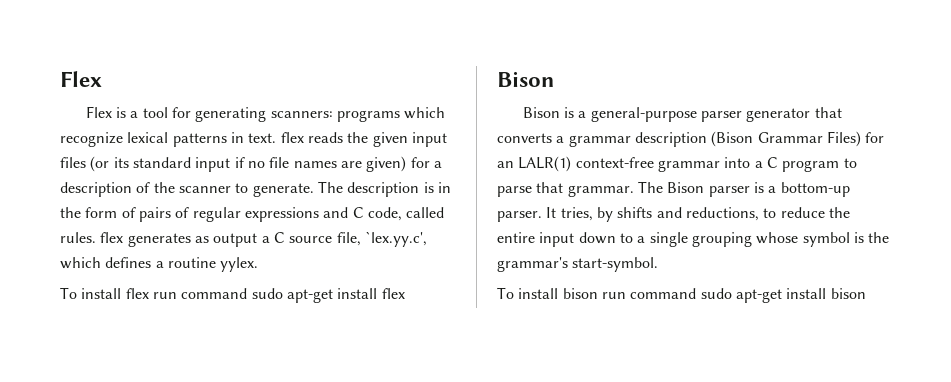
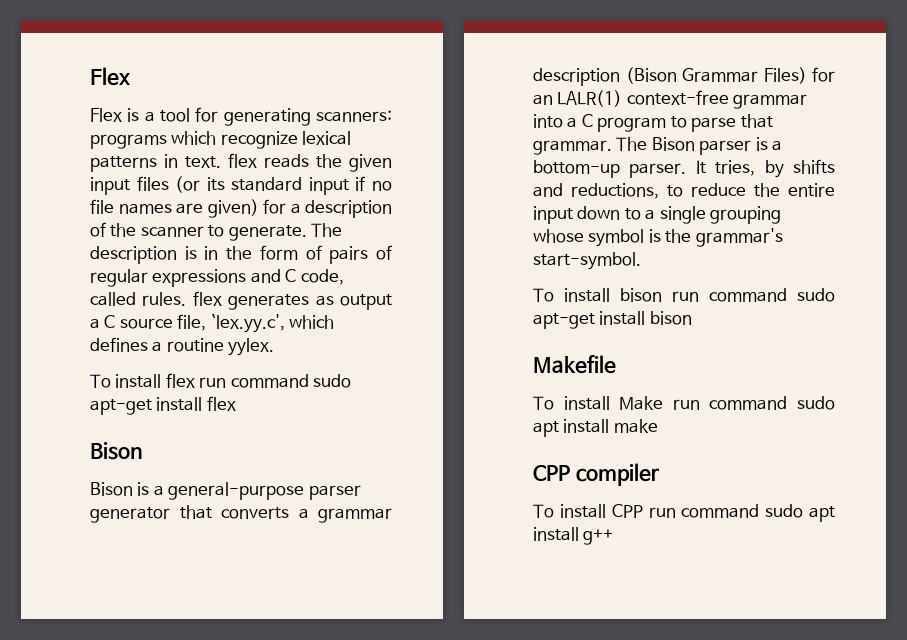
+ Makefile
+ To install Make run command sudo apt install make
+ CPP compiler
+ To install CPP run command sudo apt install g++

